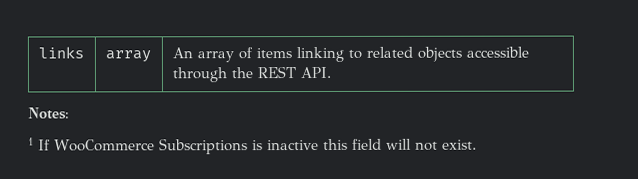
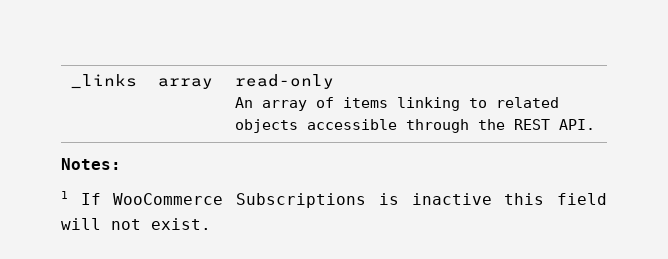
- links | array | An array of items linking to related objects accessible through the REST API.
+ _links | array | read-only
+ An array of items linking to related objects accessible through the REST API.

